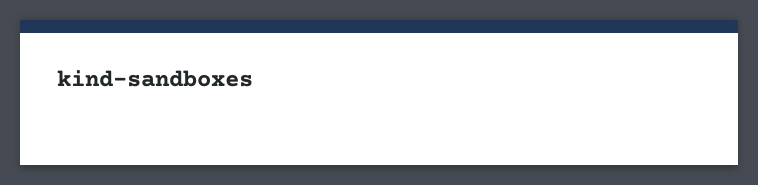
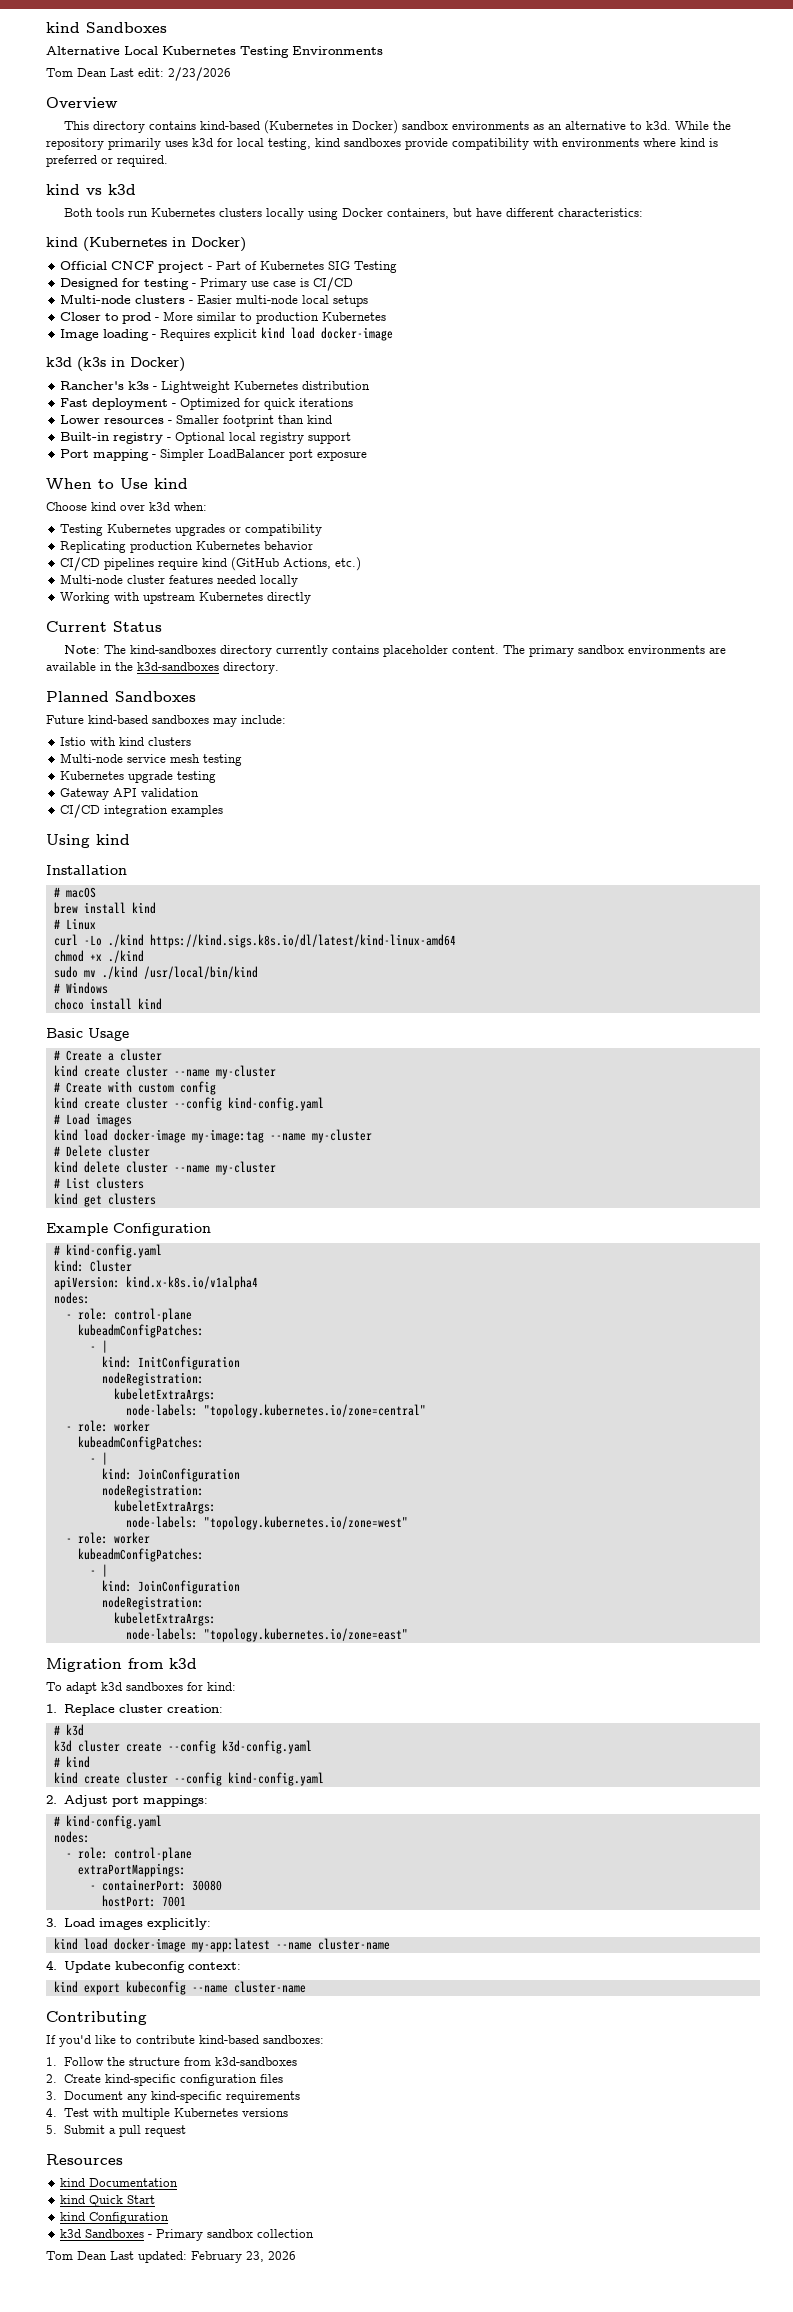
- kind-sandboxes
+ kind Sandboxes
+ Alternative Local Kubernetes Testing Environments
+ Tom Dean Last edit: 2/23/2026
+ Overview
+ This directory contains kind-based (Kubernetes in Docker) sandbox environments as an alternative to k3d. While the repository primarily uses k3d for local testing, kind sandboxes provide compatibility with environments where kind is preferred or required.
+ kind vs k3d
+ Both tools run Kubernetes clusters locally using Docker containers, but have different characteristics:
+ kind (Kubernetes in Docker)
+ Official CNCF project - Part of Kubernetes SIG Testing
+ Designed for testing - Primary use case is CI/CD
+ Multi-node clusters - Easier multi-node local setups
+ Closer to prod - More similar to production Kubernetes
+ Image loading - Requires explicit kind load docker-image
+ k3d (k3s in Docker)
+ Rancher's k3s - Lightweight Kubernetes distribution
+ Fast deployment - Optimized for quick iterations
+ Lower resources - Smaller footprint than kind
+ Built-in registry - Optional local registry support
+ Port mapping - Simpler LoadBalancer port exposure
+ When to Use kind
+ Choose kind over k3d when:
+ Testing Kubernetes upgrades or compatibility
+ Replicating production Kubernetes behavior
+ CI/CD pipelines require kind (GitHub Actions, etc.)
+ Multi-node cluster features needed locally
+ Working with upstream Kubernetes directly
+ Current Status
+ Note: The kind-sandboxes directory currently contains placeholder content. The primary sandbox environments are available in the k3d-sandboxes directory.
+ Planned Sandboxes
+ Future kind-based sandboxes may include:
+ Istio with kind clusters
+ Multi-node service mesh testing
+ Kubernetes upgrade testing
+ Gateway API validation
+ CI/CD integration examples
+ Using kind
+ Installation
+ # macOS
+ brew install kind
+ # Linux
+ curl -Lo ./kind https://kind.sigs.k8s.io/dl/latest/kind-linux-amd64
+ chmod +x ./kind
+ sudo mv ./kind /usr/local/bin/kind
+ # Windows
+ choco install kind
+ Basic Usage
+ # Create a cluster
+ kind create cluster --name my-cluster
+ # Create with custom config
+ kind create cluster --config kind-config.yaml
+ # Load images
+ kind load docker-image my-image:tag --name my-cluster
+ # Delete cluster
+ kind delete cluster --name my-cluster
+ # List clusters
+ kind get clusters
+ Example Configuration
+ # kind-config.yaml
+ kind: Cluster
+ apiVersion: kind.x-k8s.io/v1alpha4
+ nodes:
+ - role: control-plane
+ kubeadmConfigPatches:
+ - |
+ kind: InitConfiguration
+ nodeRegistration:
+ kubeletExtraArgs:
+ node-labels: "topology.kubernetes.io/zone=central"
+ - role: worker
+ kubeadmConfigPatches:
+ - |
+ kind: JoinConfiguration
+ nodeRegistration:
+ kubeletExtraArgs:
+ node-labels: "topology.kubernetes.io/zone=west"
+ - role: worker
+ kubeadmConfigPatches:
+ - |
+ kind: JoinConfiguration
+ nodeRegistration:
+ kubeletExtraArgs:
+ node-labels: "topology.kubernetes.io/zone=east"
+ Migration from k3d
+ To adapt k3d sandboxes for kind:
+ 1. Replace cluster creation:
+ # k3d
+ k3d cluster create --config k3d-config.yaml
+ # kind
+ kind create cluster --config kind-config.yaml
+ 2. Adjust port mappings:
+ # kind-config.yaml
+ nodes:
+ - role: control-plane
+ extraPortMappings:
+ - containerPort: 30080
+ hostPort: 7001
+ 3. Load images explicitly:
+ kind load docker-image my-app:latest --name cluster-name
+ 4. Update kubeconfig context:
+ kind export kubeconfig --name cluster-name
+ Contributing
+ If you'd like to contribute kind-based sandboxes:
+ 1. Follow the structure from k3d-sandboxes
+ 2. Create kind-specific configuration files
+ 3. Document any kind-specific requirements
+ 4. Test with multiple Kubernetes versions
+ 5. Submit a pull request
+ Resources
+ kind Documentation
+ kind Quick Start
+ kind Configuration
+ k3d Sandboxes - Primary sandbox collection
+ Tom Dean Last updated: February 23, 2026

